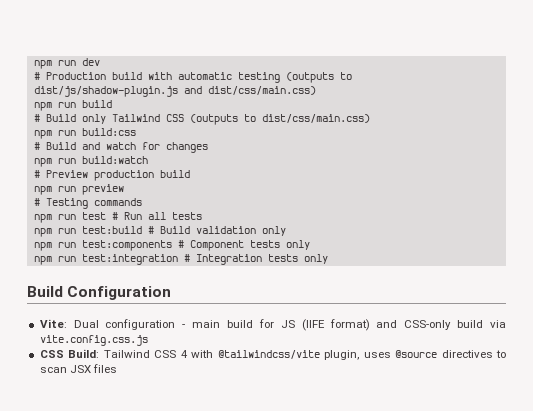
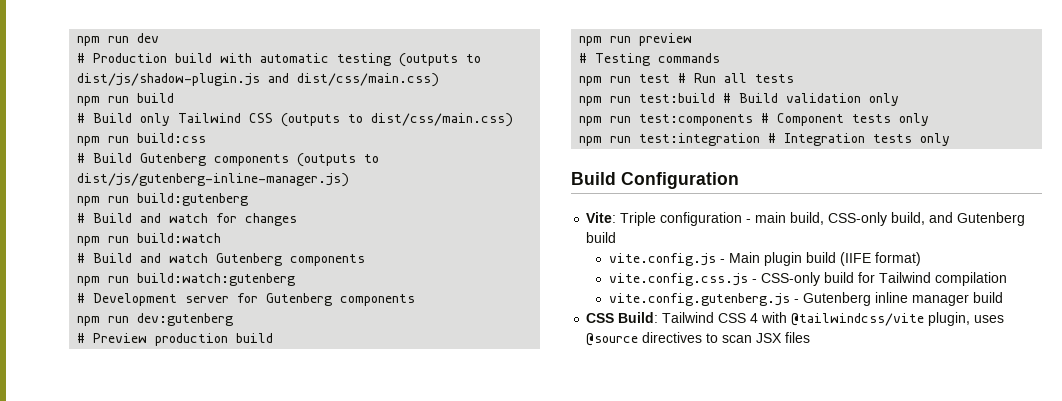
+ # Build Gutenberg components (outputs to dist/js/gutenberg-inline-manager.js)
+ npm run build:gutenberg
+ # Build and watch Gutenberg components
+ npm run build:watch:gutenberg
+ # Development server for Gutenberg components
+ npm run dev:gutenberg
- Vite: Dual configuration - main build for JS (IIFE format) and CSS-only build via vite.config.css.js
+ Vite: Triple configuration - main build, CSS-only build, and Gutenberg build
+ vite.config.js - Main plugin build (IIFE format)
+ vite.config.css.js - CSS-only build for Tailwind compilation
+ vite.config.gutenberg.js - Gutenberg inline manager build

